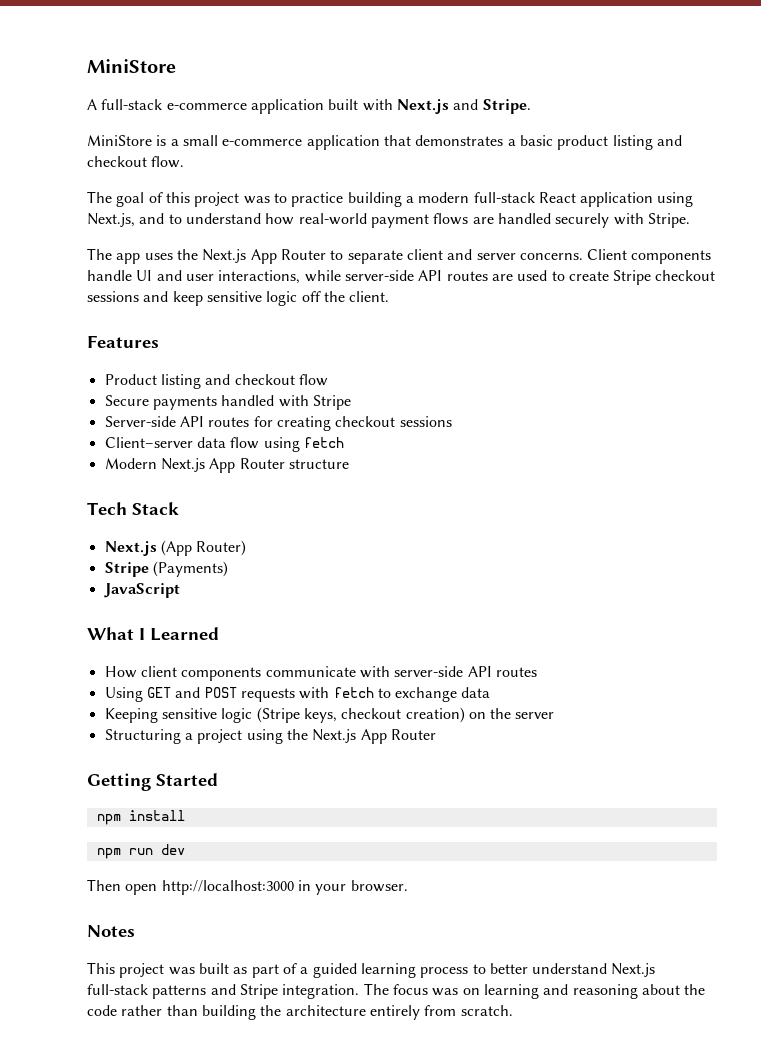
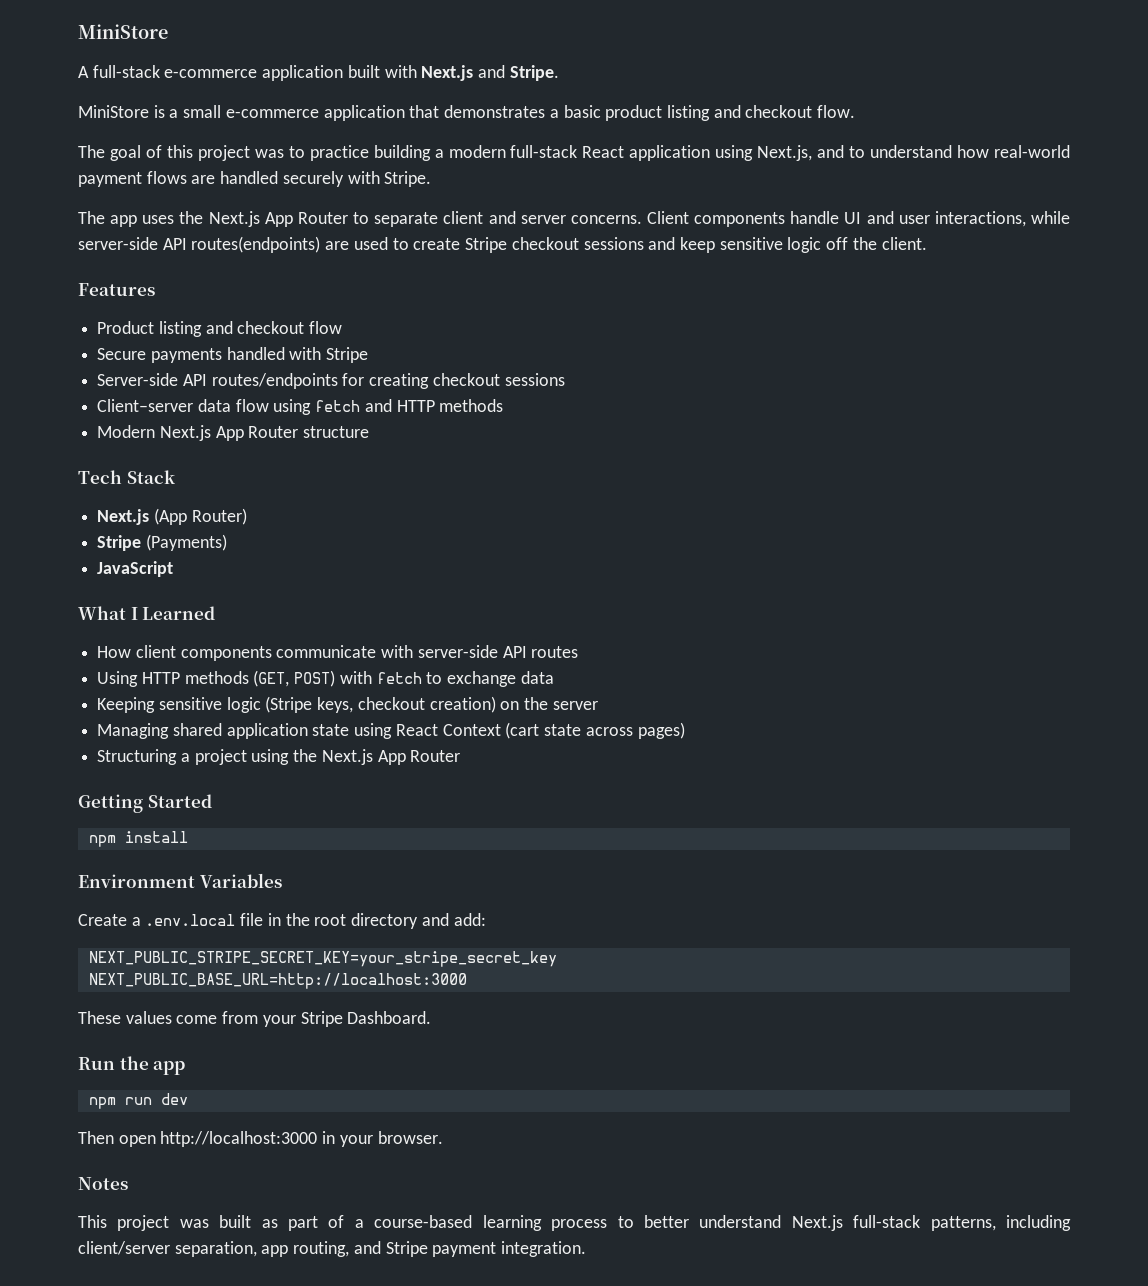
- Client components handle UI and user interactions, while server-side API routes are used to create Stripe checkout sessions and keep sensitive logic off the client.
+ Client components handle UI and user interactions, while server-side API routes(endpoints) are used to create Stripe checkout sessions and keep sensitive logic off the client.
- Server-side API routes for creating checkout sessions
+ Server-side API routes/endpoints for creating checkout sessions
- Client–server data flow using fetch
+ Client–server data flow using fetch and HTTP methods
- Using GET and POST requests with fetch to exchange data
+ Using HTTP methods (GET, POST) with fetch to exchange data
+ Managing shared application state using React Context (cart state across pages)
+ Environment Variables
+ Create a .env.local file in the root directory and add:
+ NEXT_PUBLIC_STRIPE_SECRET_KEY=your_stripe_secret_key
+ NEXT_PUBLIC_BASE_URL=http://localhost:3000
+ These values come from your Stripe Dashboard.
+ Run the app
- This project was built as part of a guided learning process to better understand Next.js full-stack patterns and Stripe integration. The focus was on learning and reasoning about the code rather than building the architecture entirely from scratch.
+ This project was built as part of a course-based learning process to better understand Next.js full-stack patterns, including client/server separation, app routing, and Stripe payment integration.

